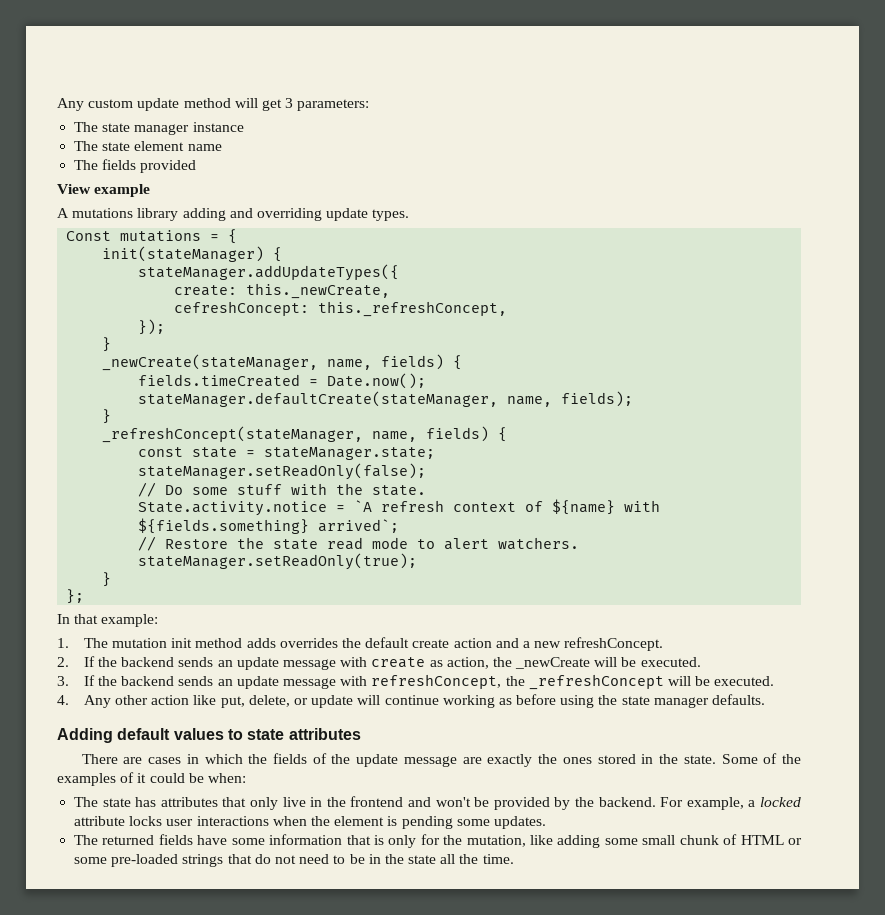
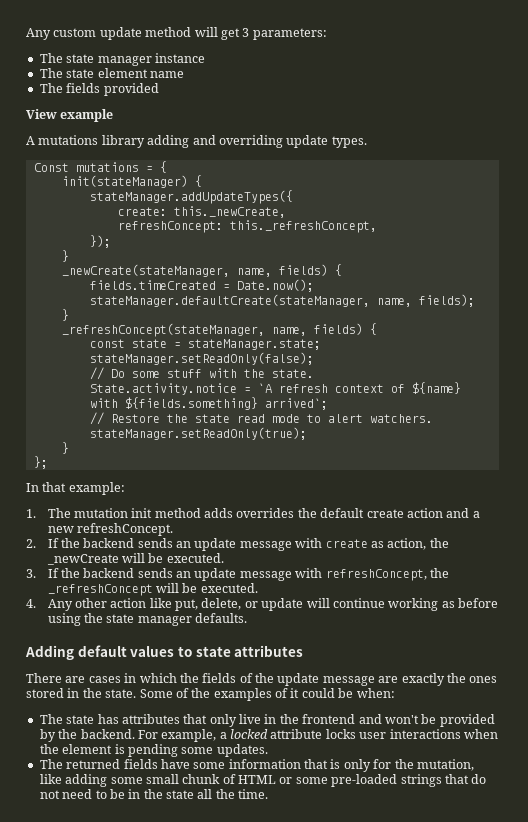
- cefreshConcept: this._refreshConcept,
+ refreshConcept: this._refreshConcept,

